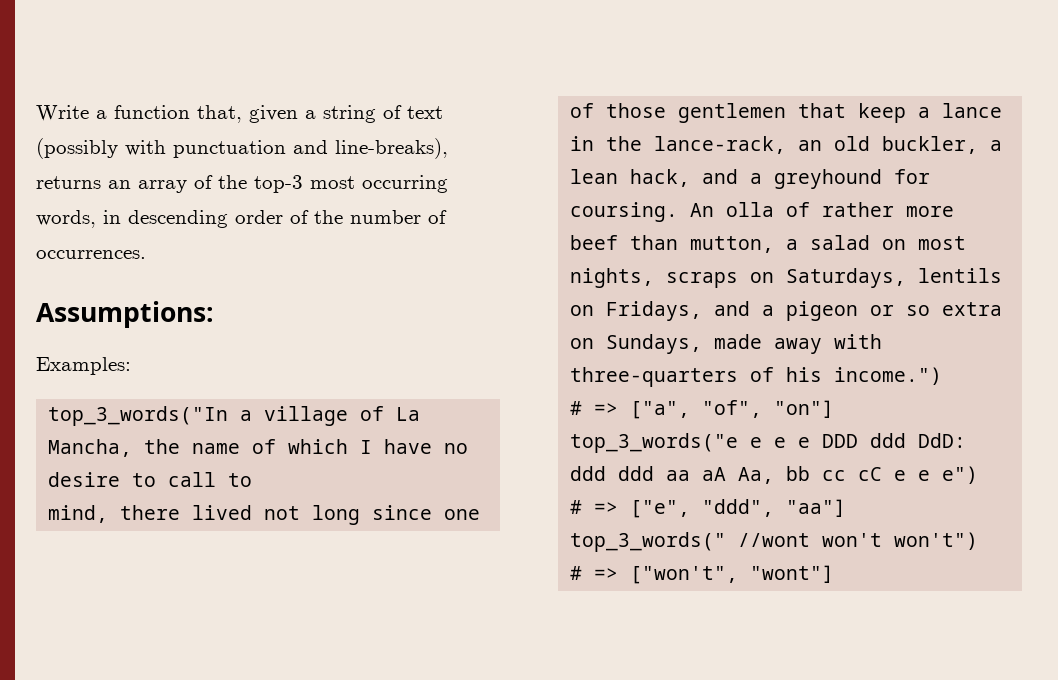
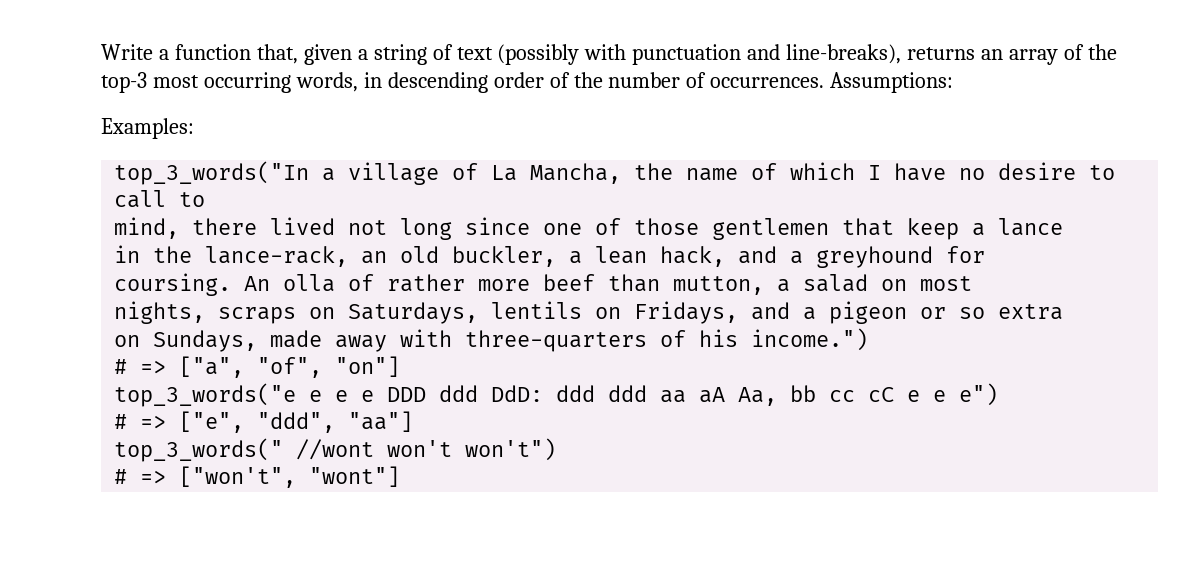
- Write a function that, given a string of text (possibly with punctuation and line-breaks), returns an array of the top-3 most occurring words, in descending order of the number of occurrences.
- Assumptions:
+ Write a function that, given a string of text (possibly with punctuation and line-breaks), returns an array of the top-3 most occurring words, in descending order of the number of occurrences. Assumptions:

